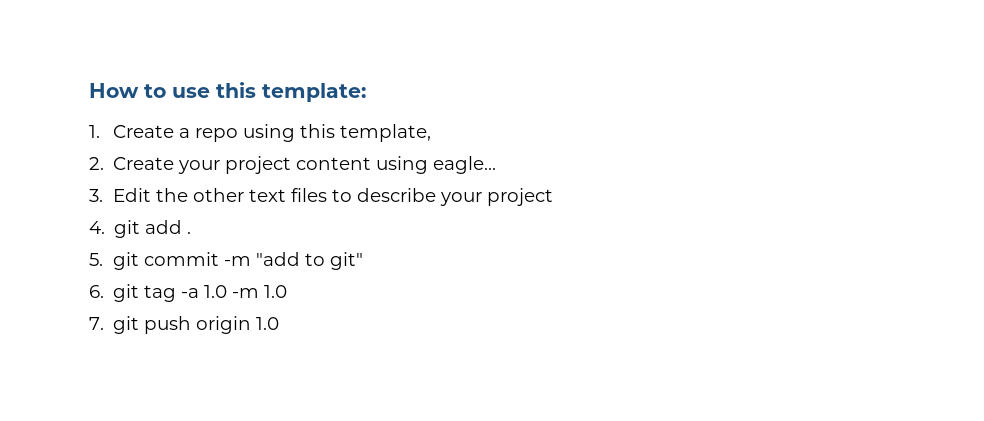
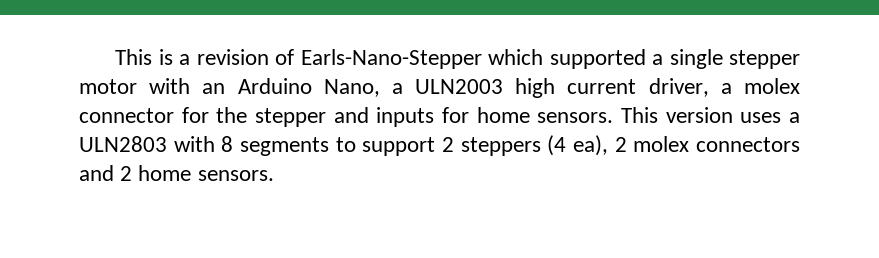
- How to use this template:
- 1. Create a repo using this template,
- 2. Create your project content using eagle...
- 3. Edit the other text files to describe your project
- 4. git add .
- 5. git commit -m "add to git"
- 6. git tag -a 1.0 -m 1.0
- 7. git push origin 1.0
+ This is a revision of Earls-Nano-Stepper which supported a single stepper motor with an Arduino Nano, a ULN2003 high current driver, a molex connector for the stepper and inputs for home sensors. This version uses a ULN2803 with 8 segments to support 2 steppers (4 ea), 2 molex connectors and 2 home sensors.

